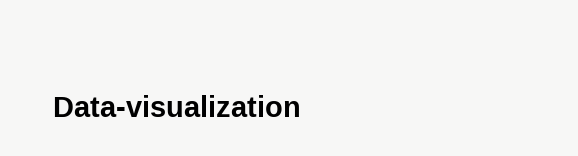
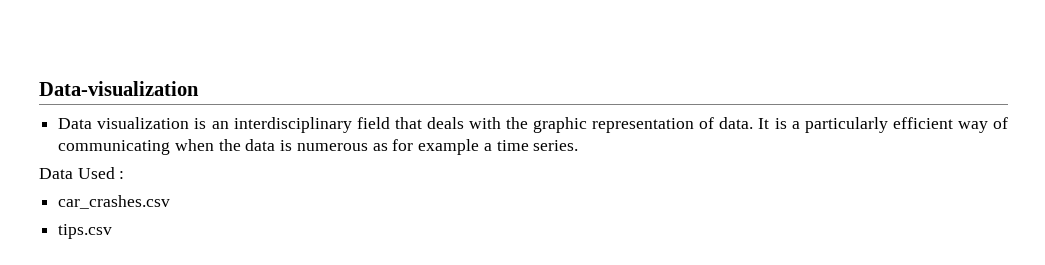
+ Data visualization is an interdisciplinary field that deals with the graphic representation of data. It is a particularly efficient way of communicating when the data is numerous as for example a time series.
+ Data Used :
+ car_crashes.csv
+ tips.csv

